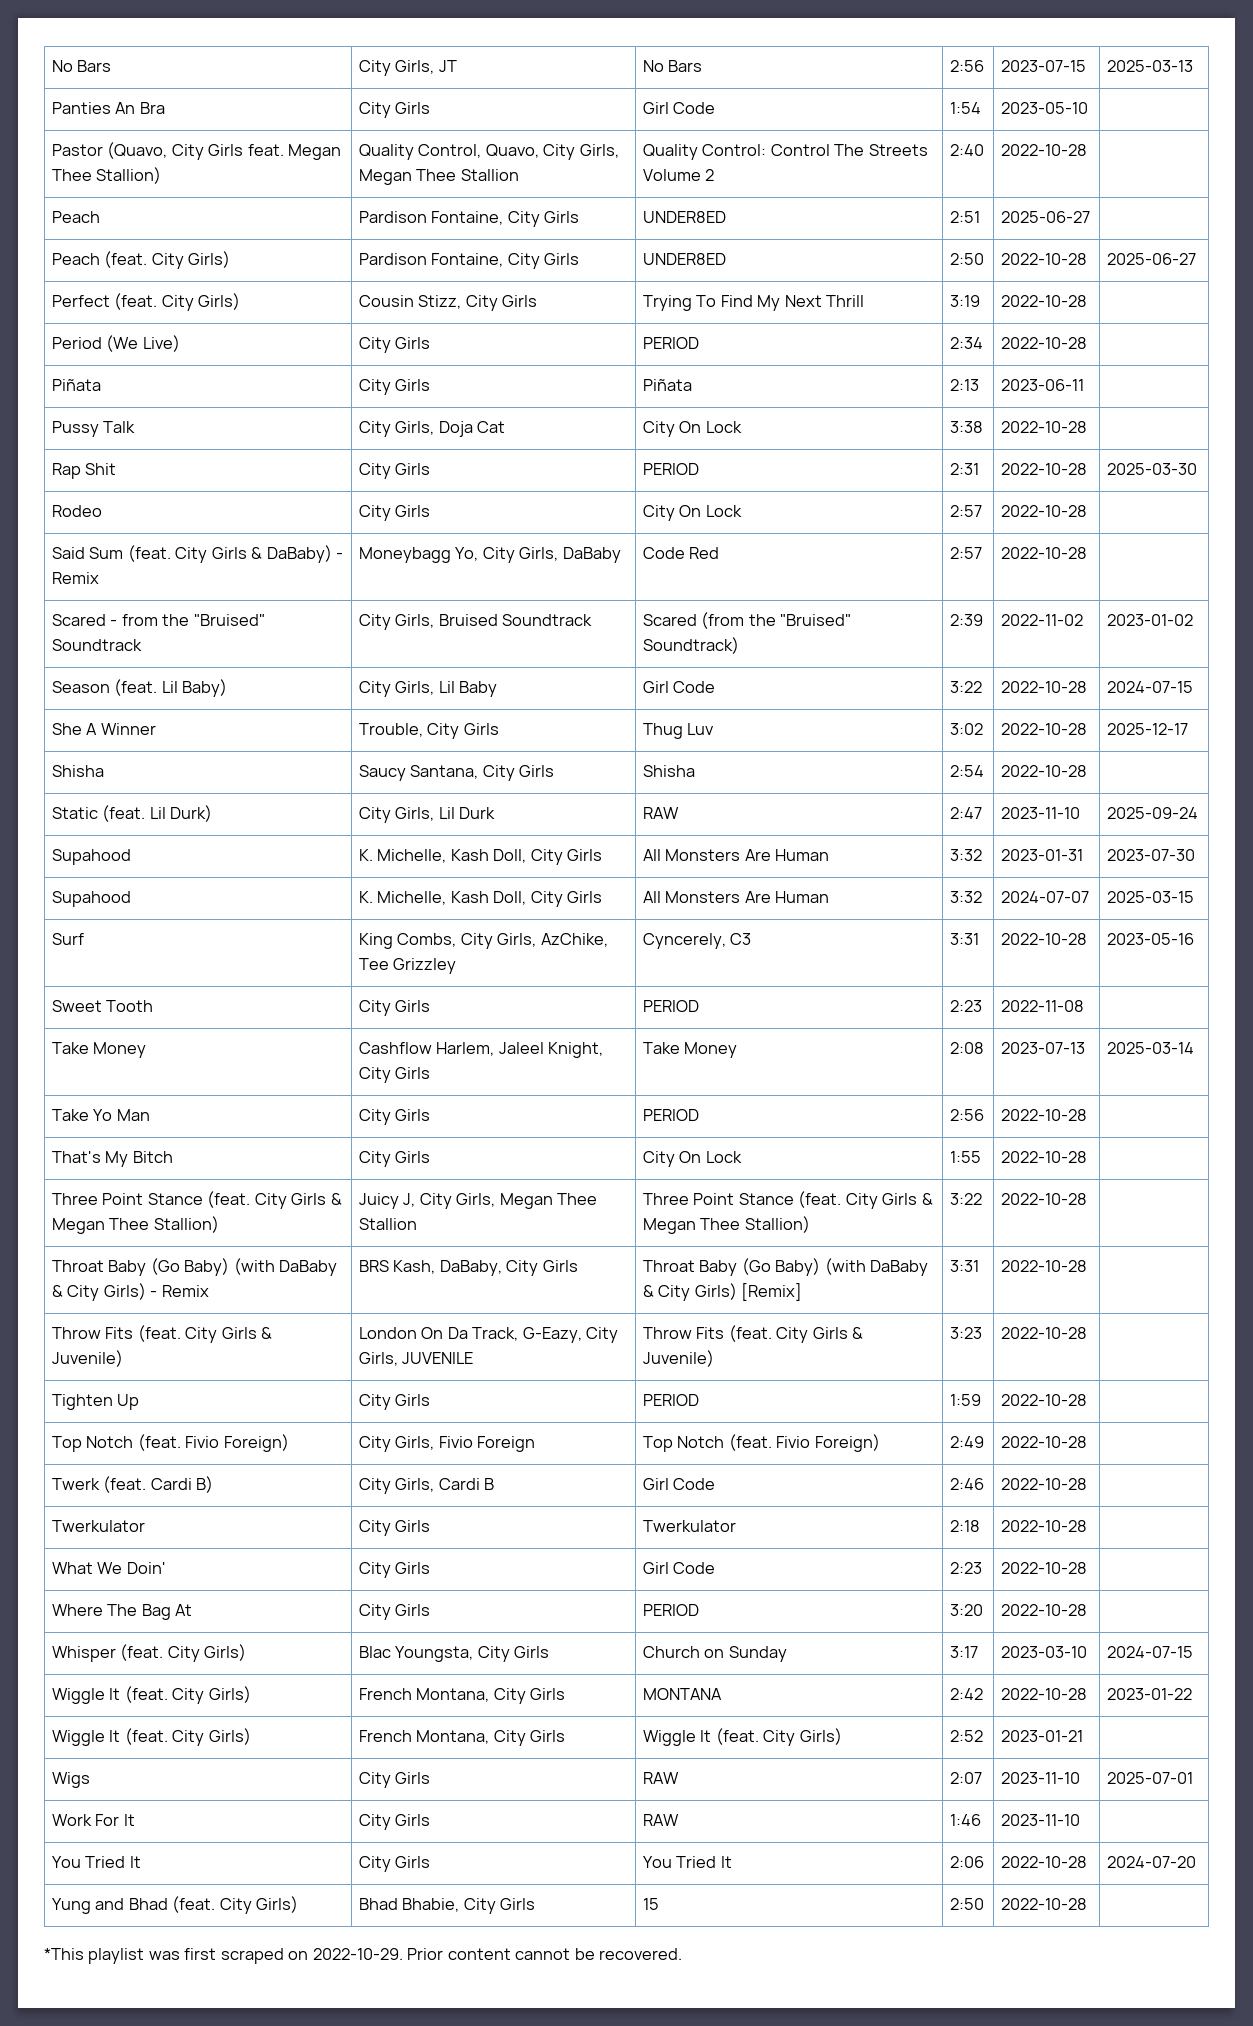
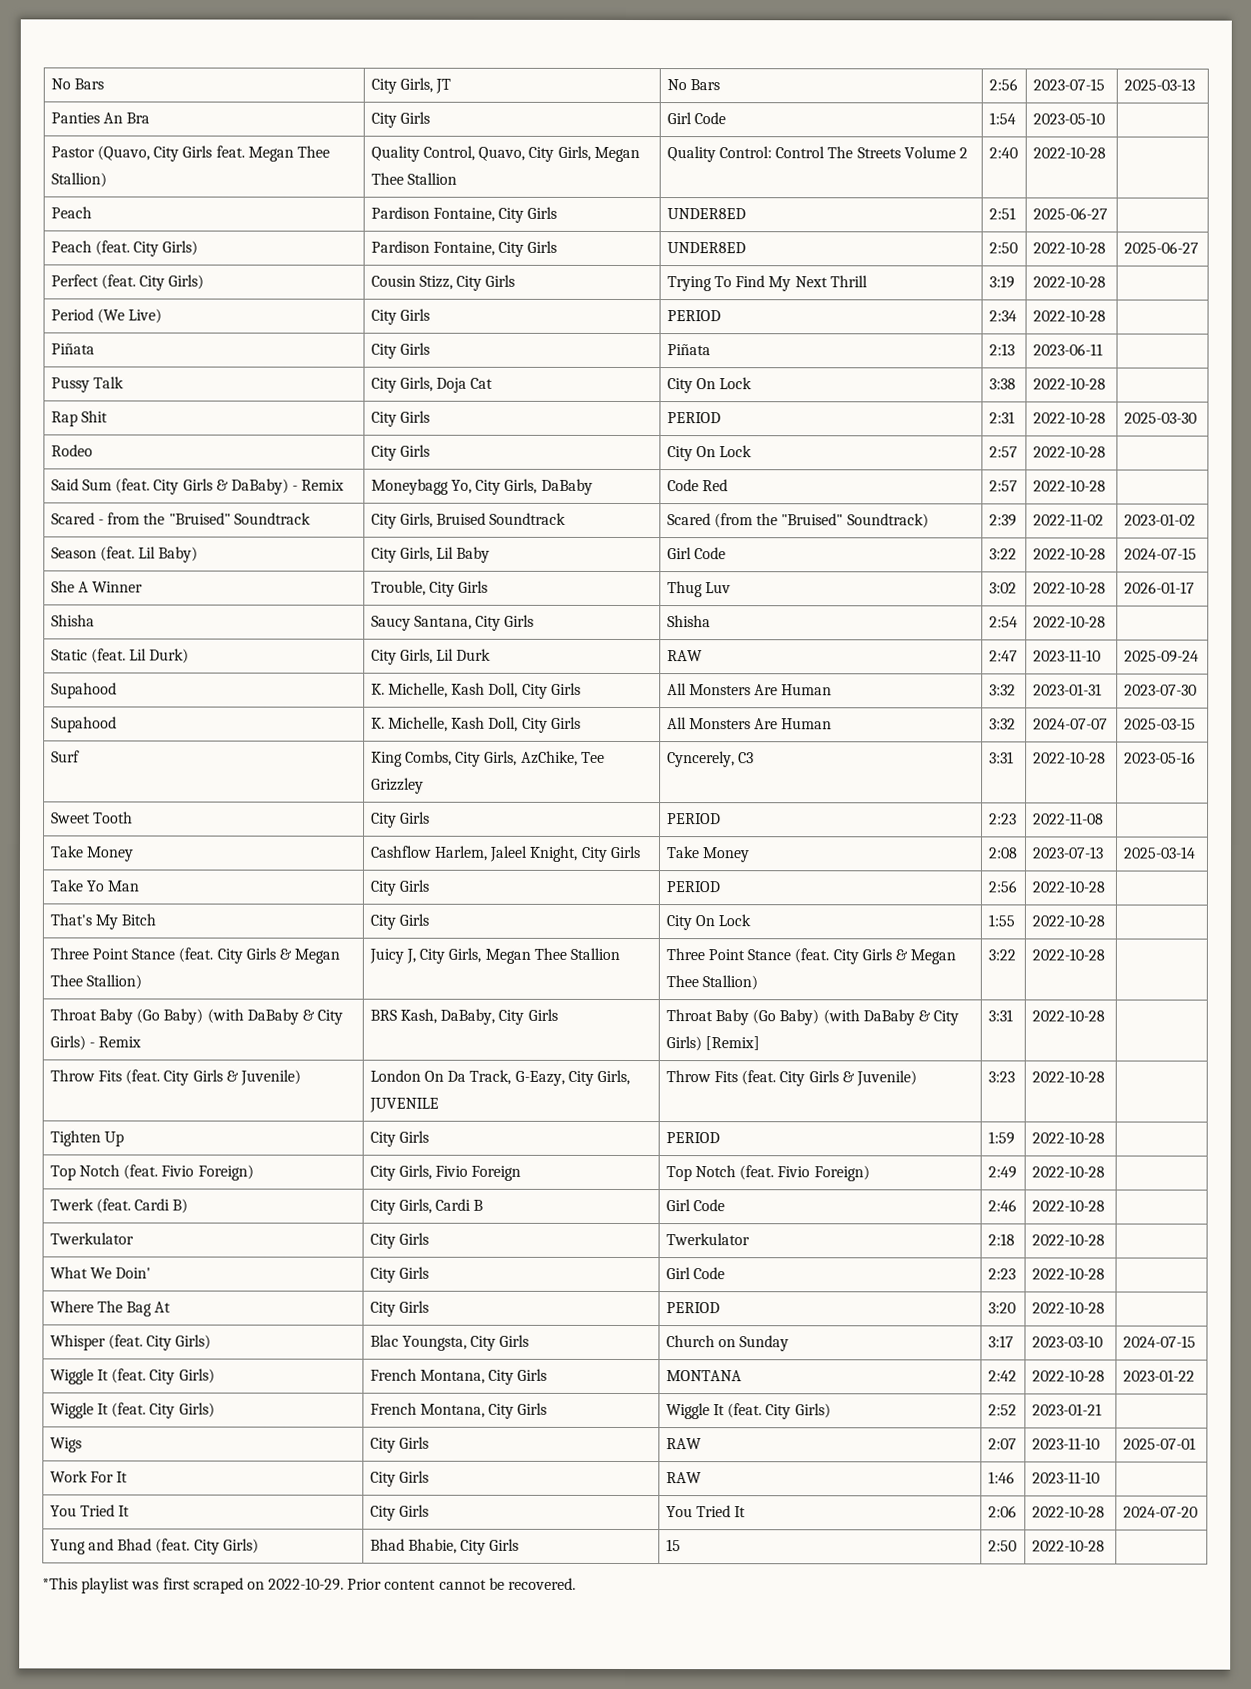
- She A Winner | Trouble, City Girls | Thug Luv | 3:02 | 2022-10-28 | 2025-12-17
+ She A Winner | Trouble, City Girls | Thug Luv | 3:02 | 2022-10-28 | 2026-01-17

